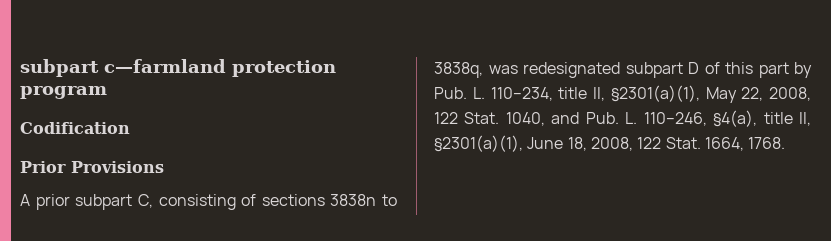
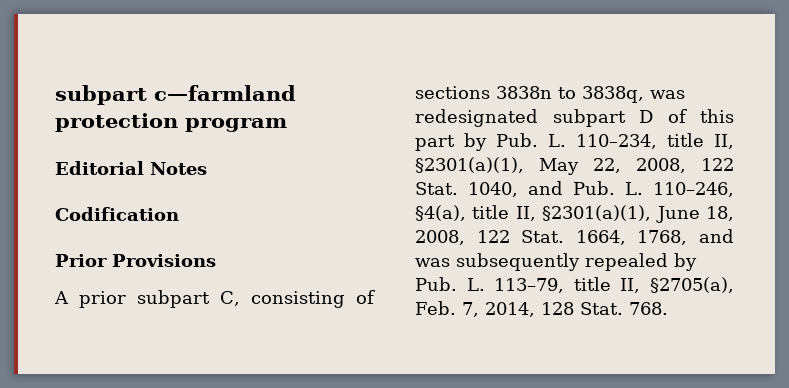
+ Editorial Notes
- 1664, 1768.
+ 1664, 1768, and was subsequently repealed by Pub. L. 113–79, title II, §2705(a), Feb. 7, 2014, 128 Stat. 768.

